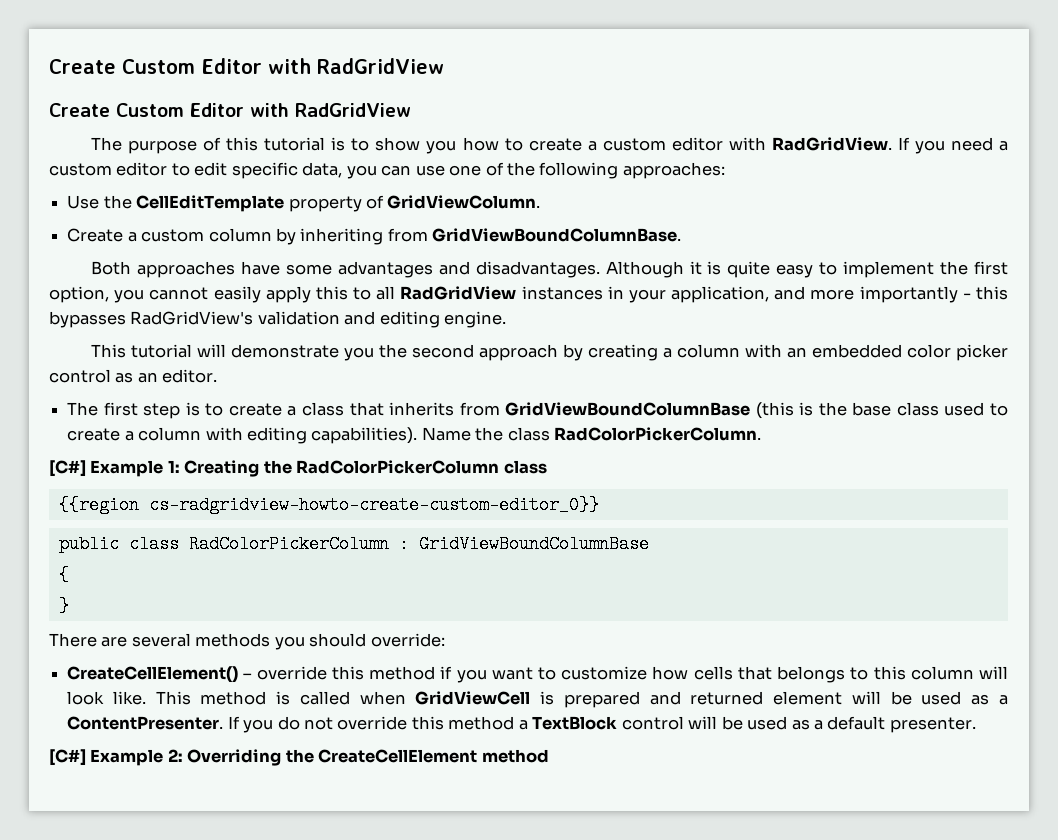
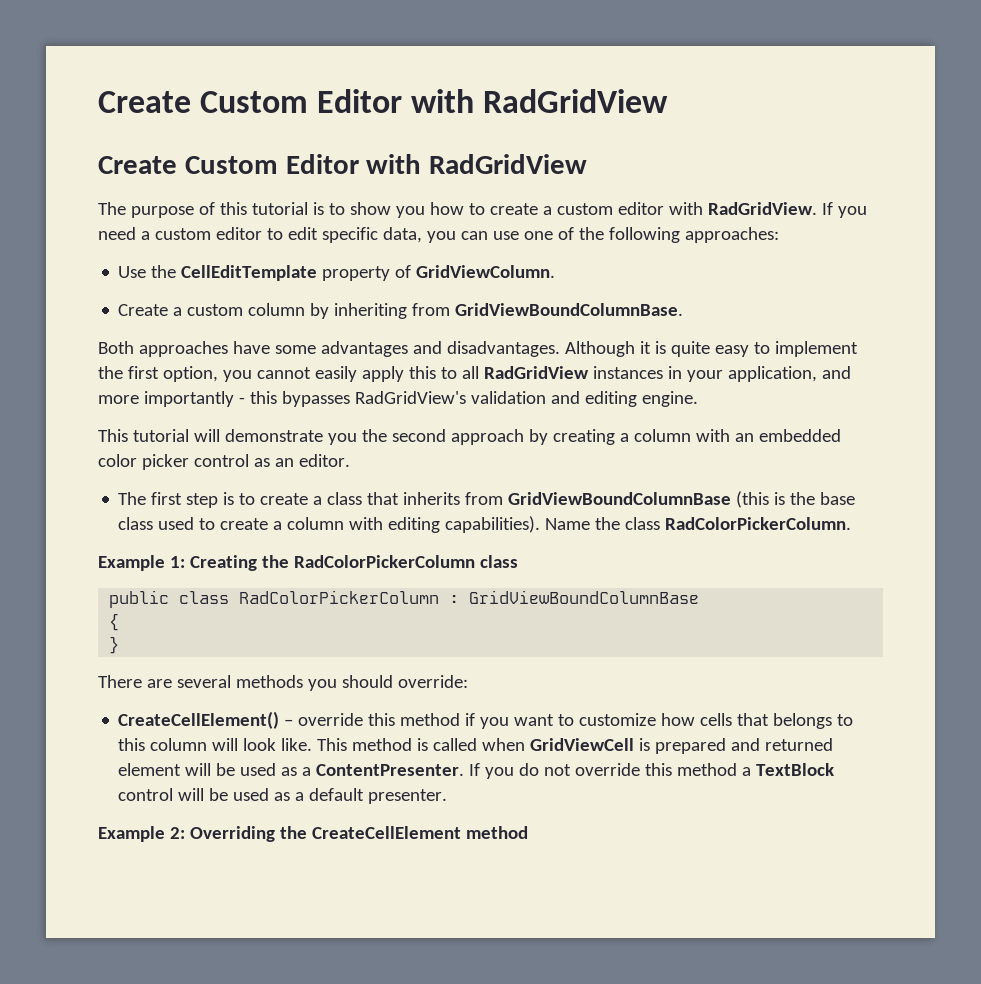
- [C#] Example 1: Creating the RadColorPickerColumn class
+ Example 1: Creating the RadColorPickerColumn class
- {{region cs-radgridview-howto-create-custom-editor_0}}
- [C#] Example 2: Overriding the CreateCellElement method
+ Example 2: Overriding the CreateCellElement method

